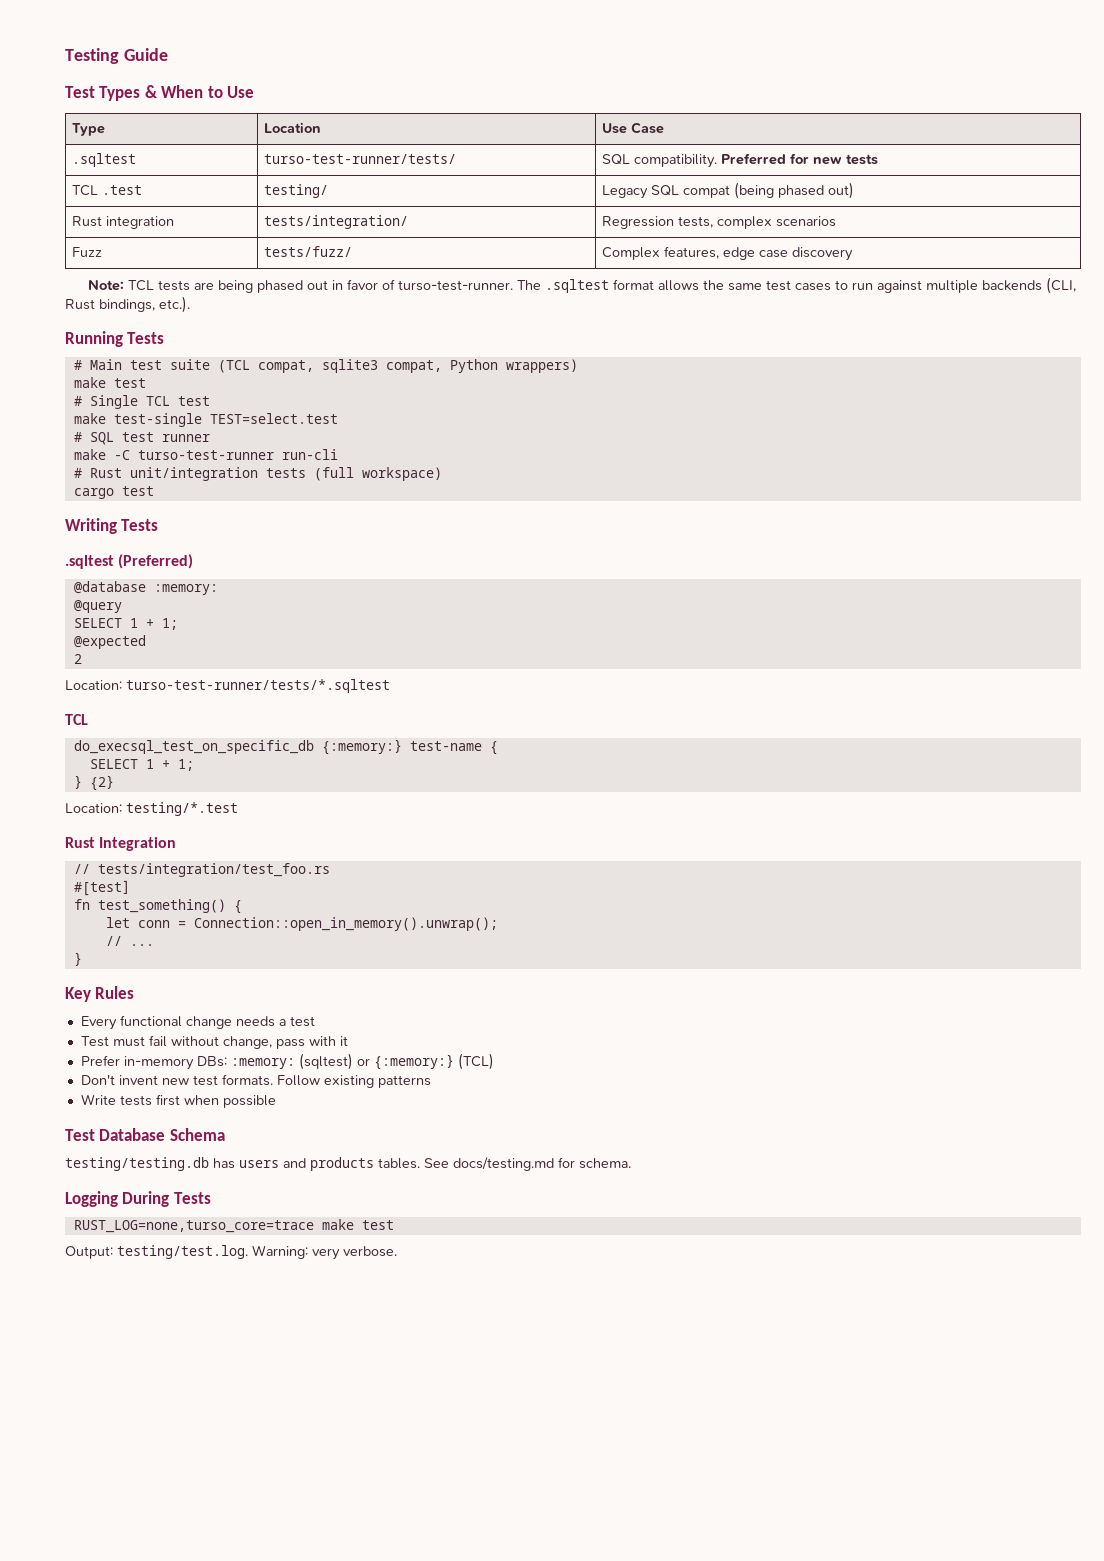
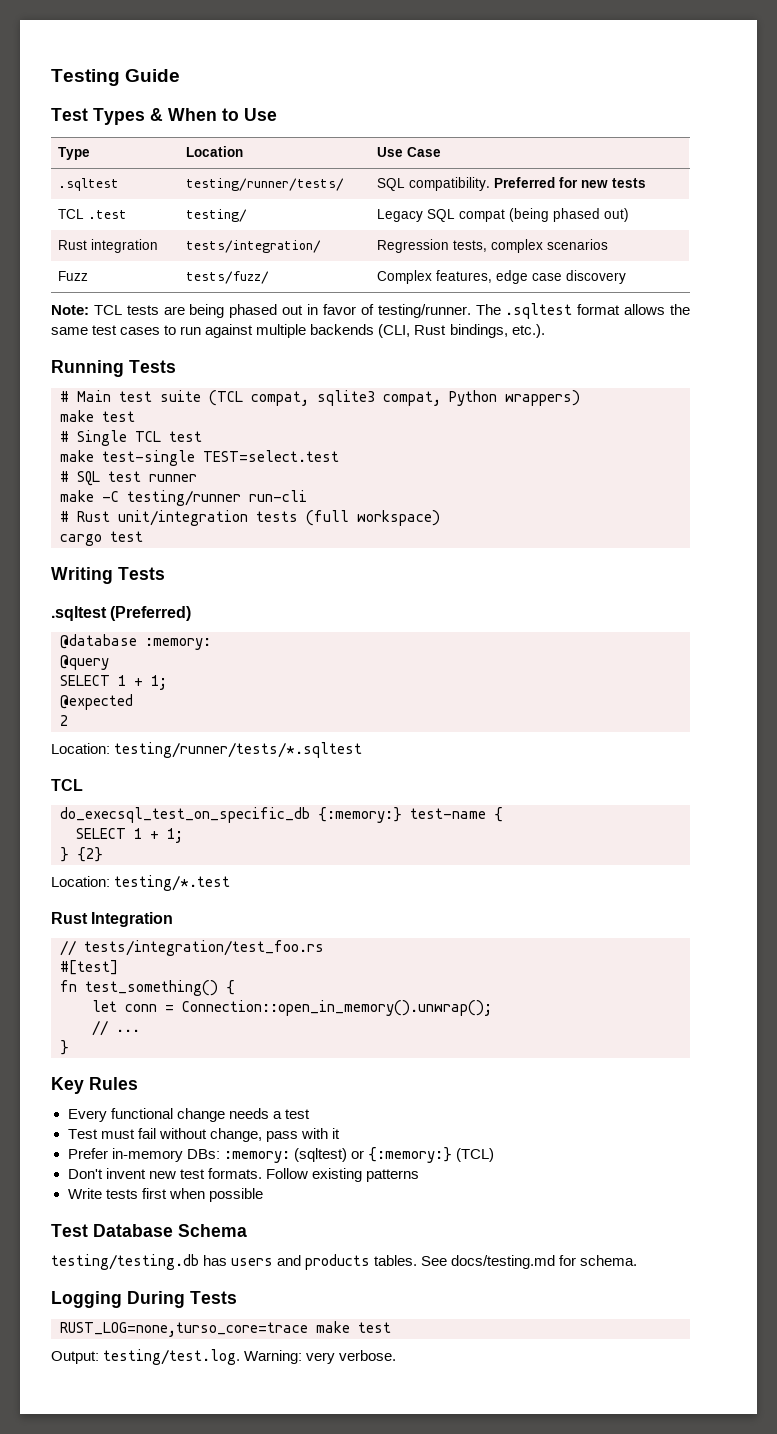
- .sqltest | turso-test-runner/tests/ | SQL compatibility. Preferred for new tests
+ .sqltest | testing/runner/tests/ | SQL compatibility. Preferred for new tests
- Note: TCL tests are being phased out in favor of turso-test-runner.
+ Note: TCL tests are being phased out in favor of testing/runner.
- make -C turso-test-runner run-cli
+ make -C testing/runner run-cli
- Location: turso-test-runner/tests/*.sqltest
+ Location: testing/runner/tests/*.sqltest

